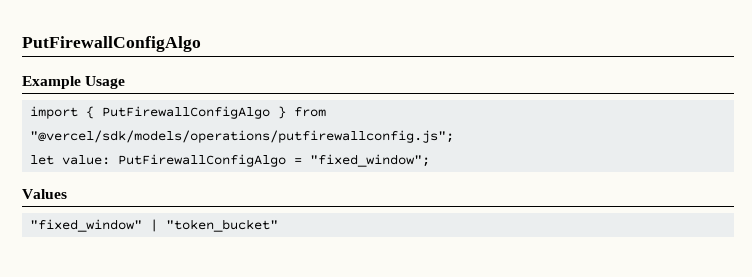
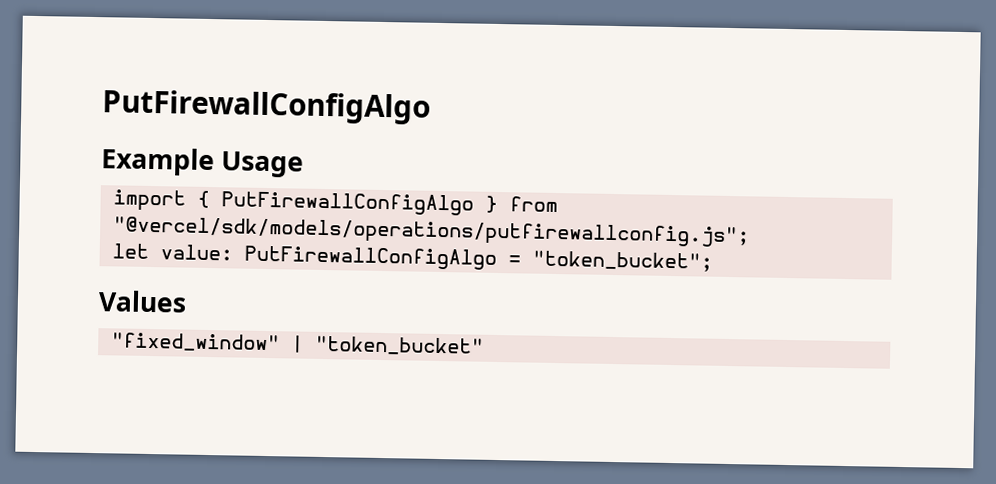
- let value: PutFirewallConfigAlgo = "fixed_window";
+ let value: PutFirewallConfigAlgo = "token_bucket";

